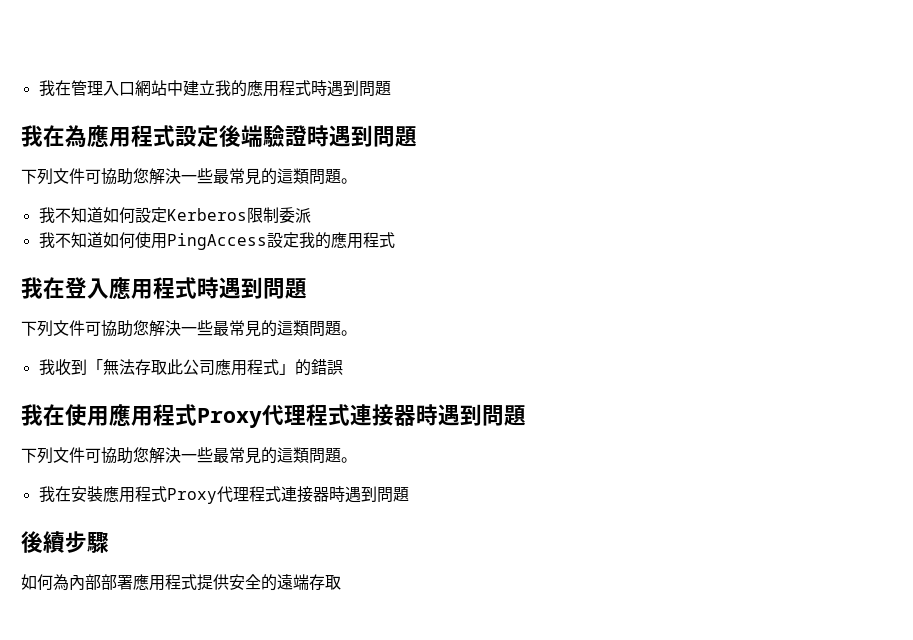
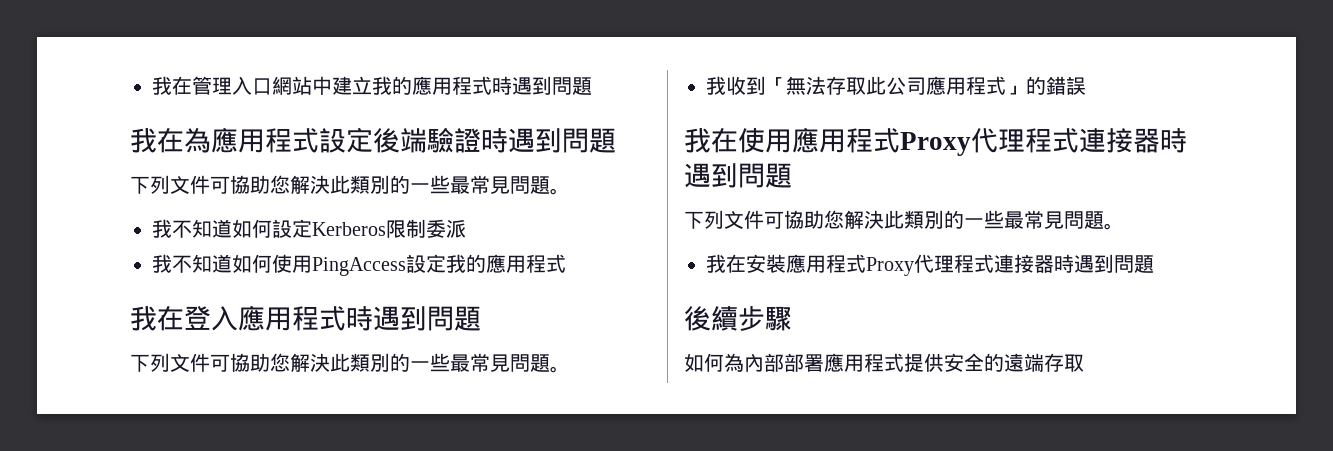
  我在為應用程式設定後端驗證時遇到問題
- 下列文件可協助您解決一些最常見的這類問題。
+ 下列文件可協助您解決此類別的一些最常見問題。
  我在登入應用程式時遇到問題
- 下列文件可協助您解決一些最常見的這類問題。
+ 下列文件可協助您解決此類別的一些最常見問題。
  我在使用應用程式Proxy代理程式連接器時遇到問題
- 下列文件可協助您解決一些最常見的這類問題。
+ 下列文件可協助您解決此類別的一些最常見問題。

